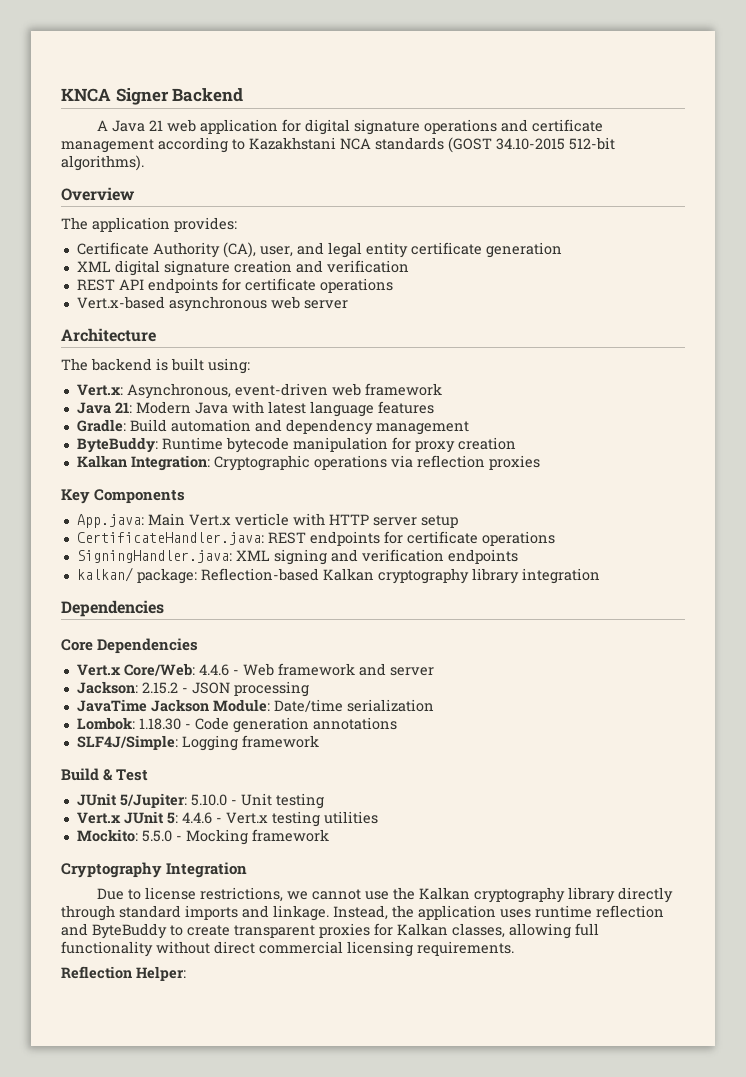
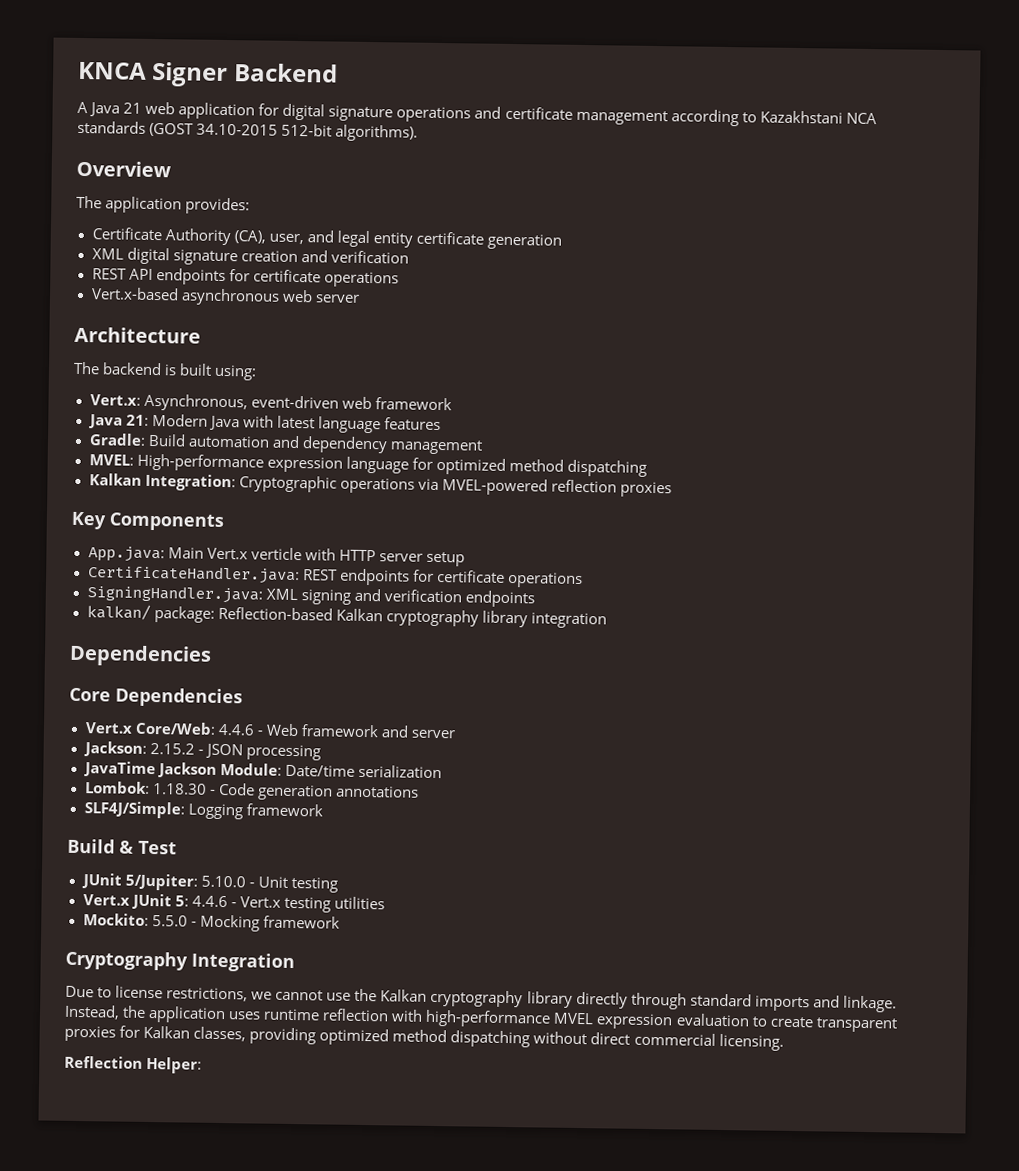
- ByteBuddy: Runtime bytecode manipulation for proxy creation
+ MVEL: High-performance expression language for optimized method dispatching
- Kalkan Integration: Cryptographic operations via reflection proxies
+ Kalkan Integration: Cryptographic operations via MVEL-powered reflection proxies
- Instead, the application uses runtime reflection and ByteBuddy to create transparent proxies for Kalkan classes, allowing full functionality without direct commercial licensing requirements.
+ Instead, the application uses runtime reflection with high-performance MVEL expression evaluation to create transparent proxies for Kalkan classes, providing optimized method dispatching without direct commercial licensing.

